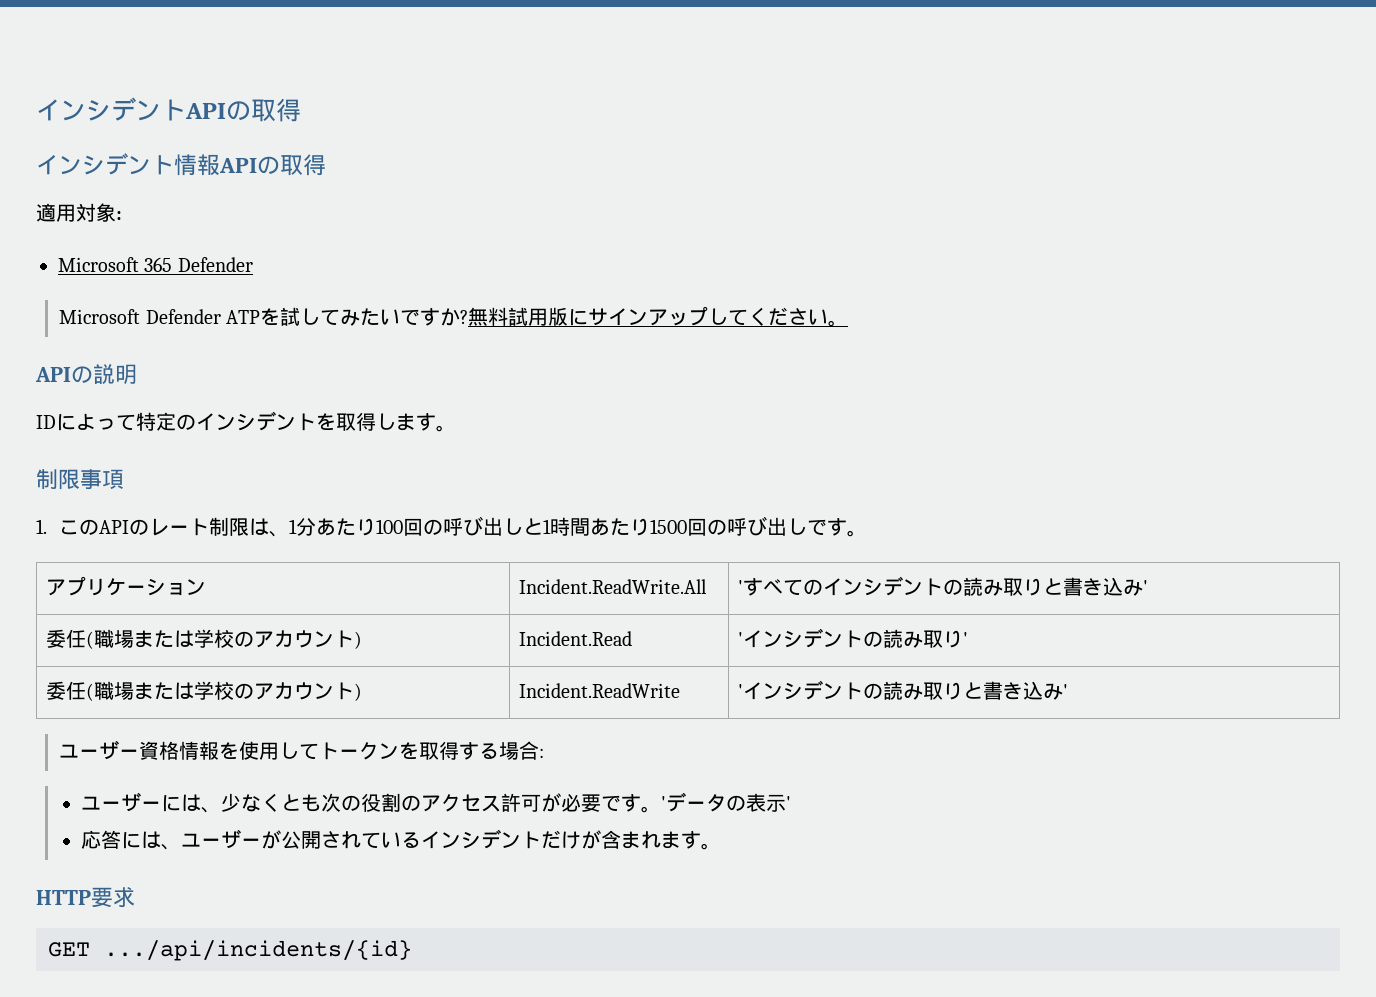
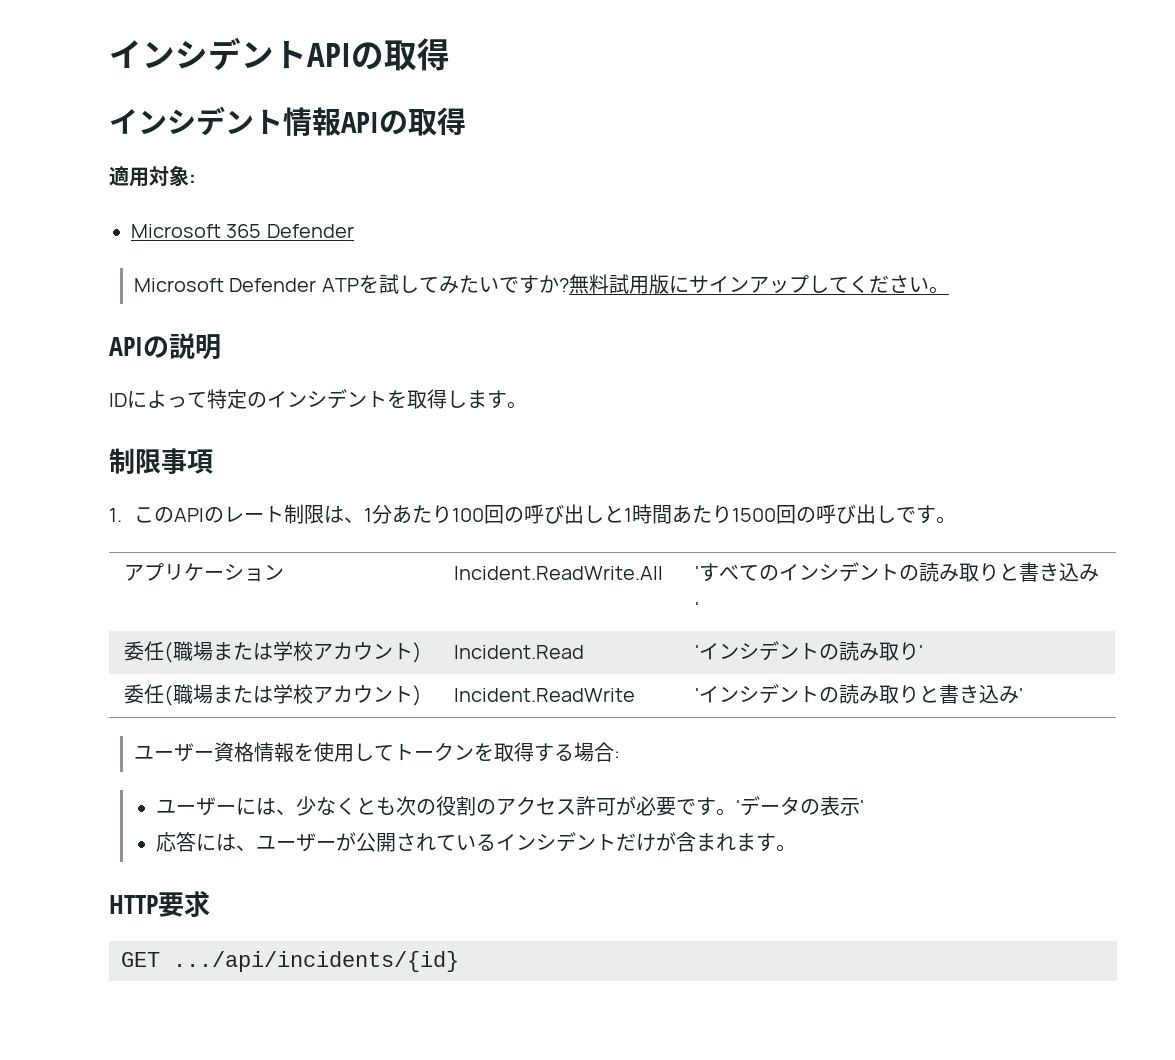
- 委任(職場または学校のアカウント) | Incident.Read | 'インシデントの読み取り'
+ 委任(職場または学校アカウント) | Incident.Read | 'インシデントの読み取り'
- 委任(職場または学校のアカウント) | Incident.ReadWrite | 'インシデントの読み取りと書き込み'
+ 委任(職場または学校アカウント) | Incident.ReadWrite | 'インシデントの読み取りと書き込み'

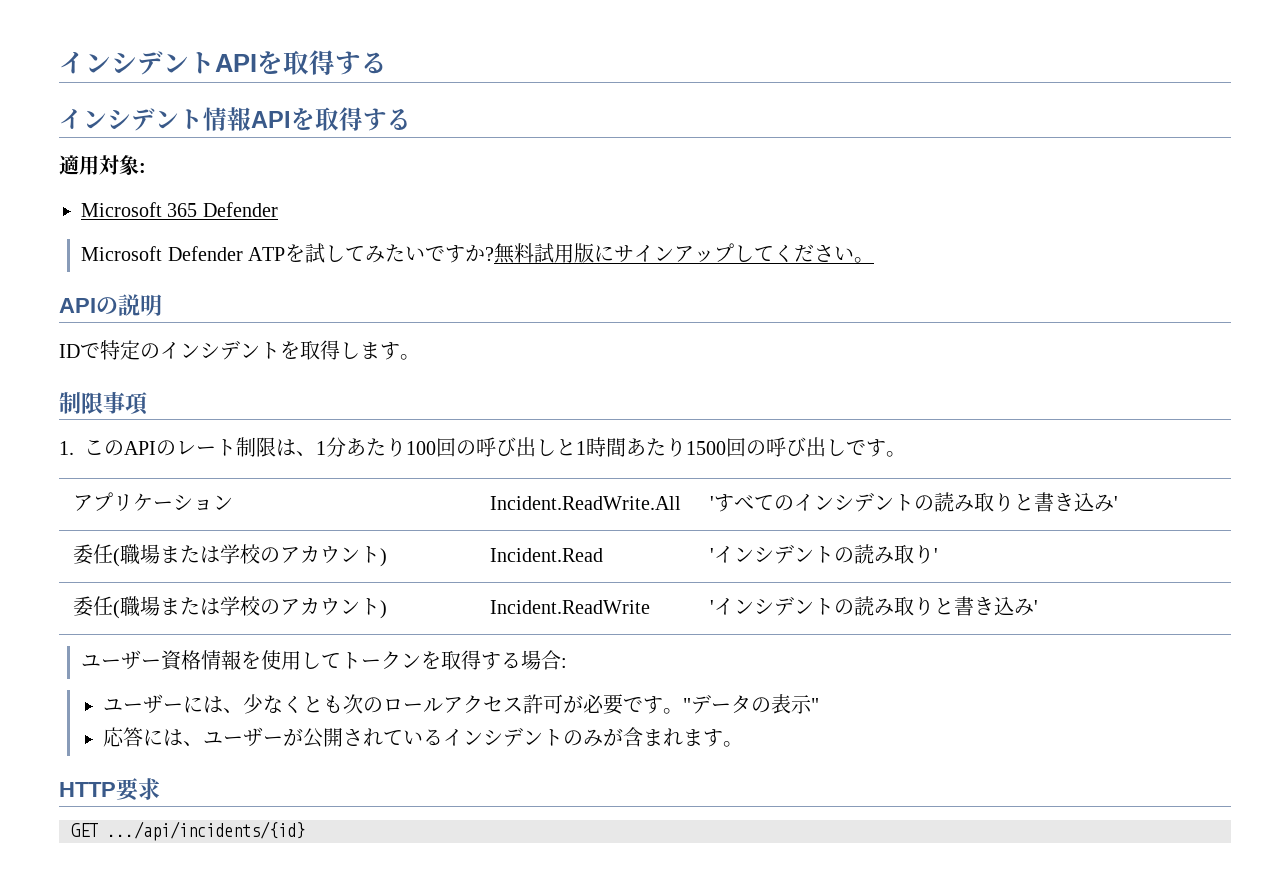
- インシデントAPIの取得
+ インシデントAPIを取得する
- インシデント情報APIの取得
+ インシデント情報APIを取得する
- IDによって特定のインシデントを取得します。
+ IDで特定のインシデントを取得します。
- 委任(職場または学校アカウント) | Incident.Read | 'インシデントの読み取り'
+ 委任(職場または学校のアカウント) | Incident.Read | 'インシデントの読み取り'
- 委任(職場または学校アカウント) | Incident.ReadWrite | 'インシデントの読み取りと書き込み'
+ 委任(職場または学校のアカウント) | Incident.ReadWrite | 'インシデントの読み取りと書き込み'
- ユーザーには、少なくとも次の役割のアクセス許可が必要です。
+ ユーザーには、少なくとも次のロールアクセス許可が必要です。
- 'データの表示'
+ "データの表示"
- 応答には、ユーザーが公開されているインシデントだけが含まれます。
+ 応答には、ユーザーが公開されているインシデントのみが含まれます。

